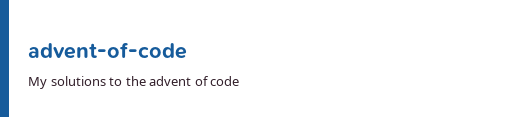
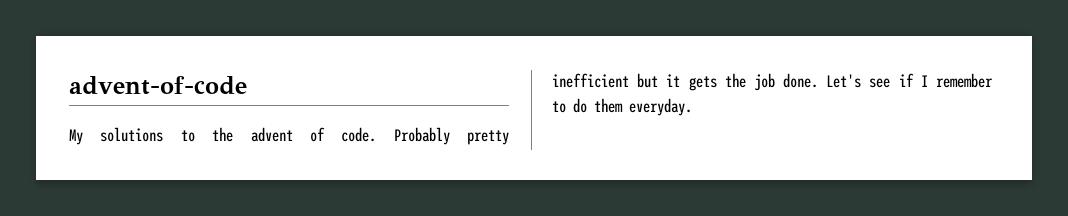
- My solutions to the advent of code
+ My solutions to the advent of code. Probably pretty inefficient but it gets the job done. Let's see if I remember to do them everyday.

